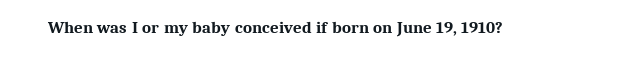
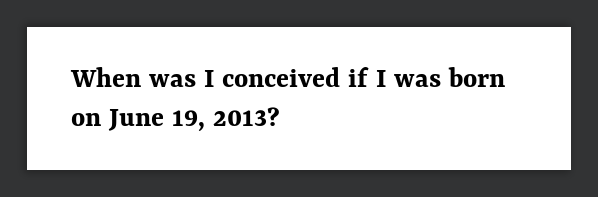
- When was I or my baby conceived if born on June 19, 1910?
+ When was I conceived if I was born on June 19, 2013?

